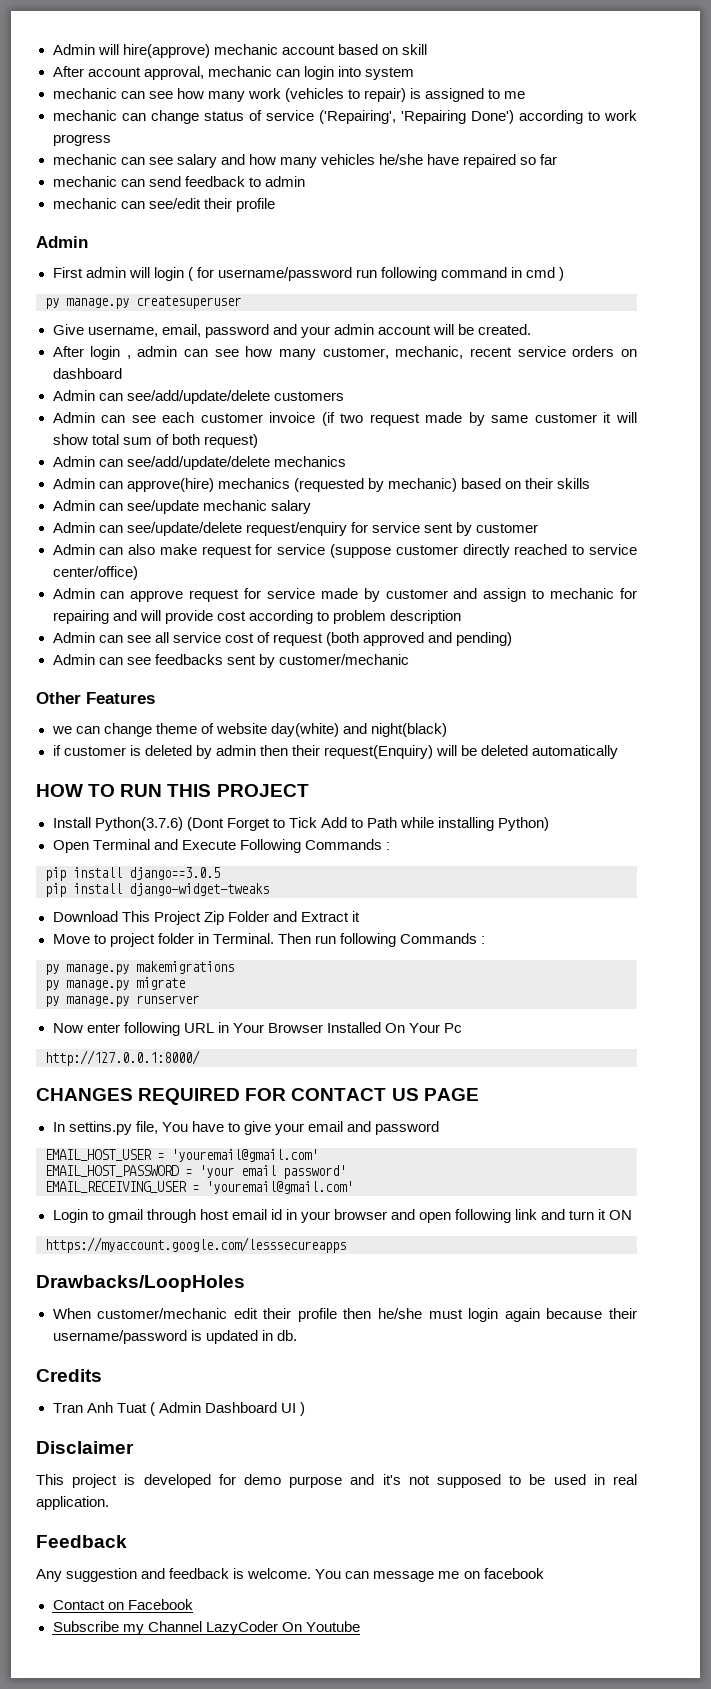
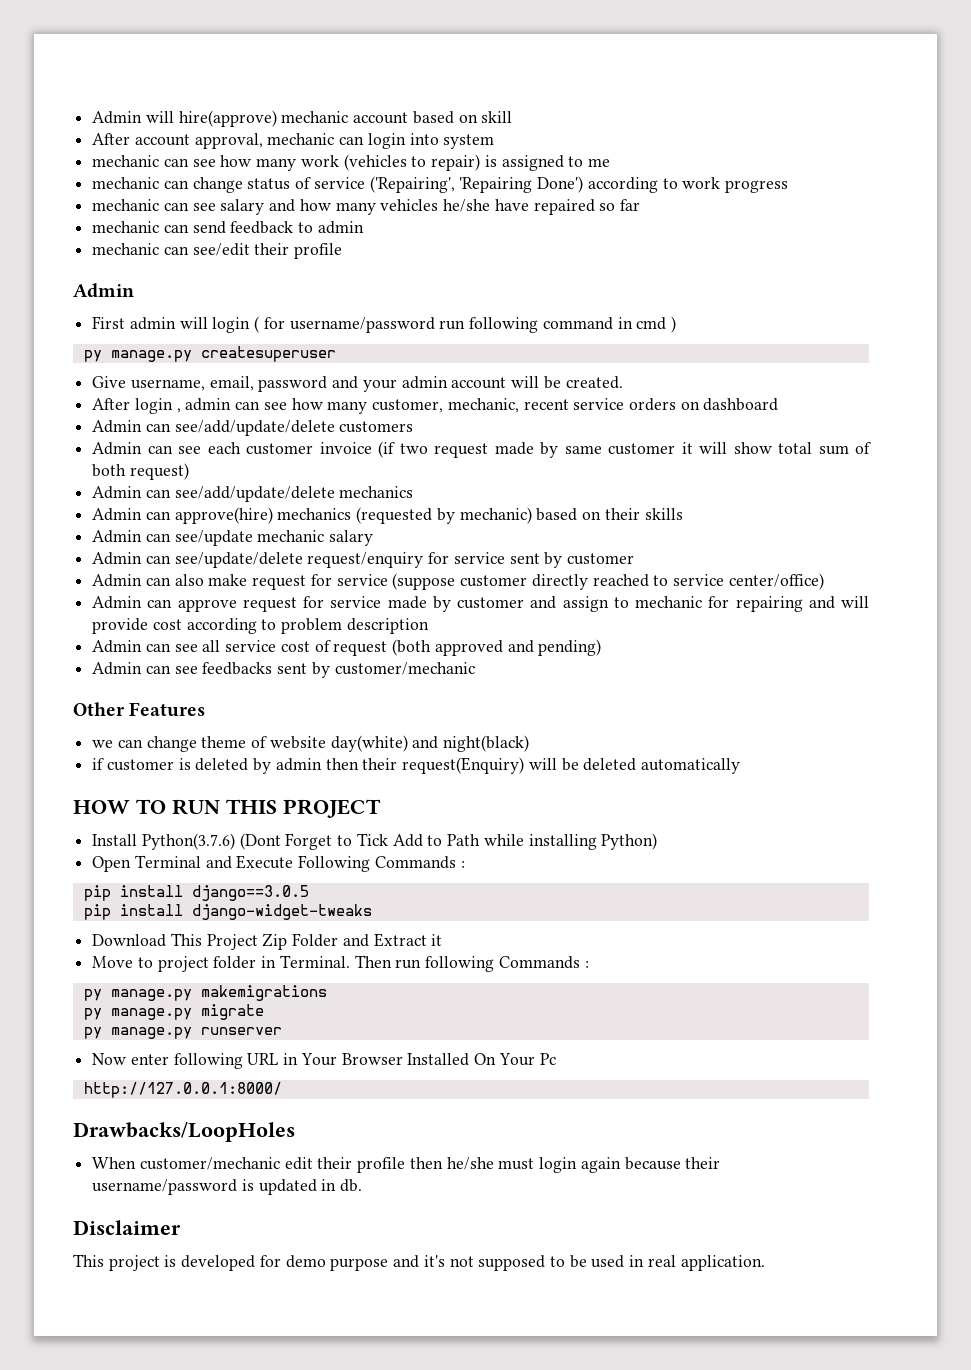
- CHANGES REQUIRED FOR CONTACT US PAGE
- In settins.py file, You have to give your email and password
- EMAIL_HOST_USER = 'youremail@gmail.com'
- EMAIL_HOST_PASSWORD = 'your email password'
- EMAIL_RECEIVING_USER = 'youremail@gmail.com'
- Login to gmail through host email id in your browser and open following link and turn it ON
- https://myaccount.google.com/lesssecureapps
- Credits
- Tran Anh Tuat ( Admin Dashboard UI )
- Feedback
- Any suggestion and feedback is welcome. You can message me on facebook
- Contact on Facebook
- Subscribe my Channel LazyCoder On Youtube

